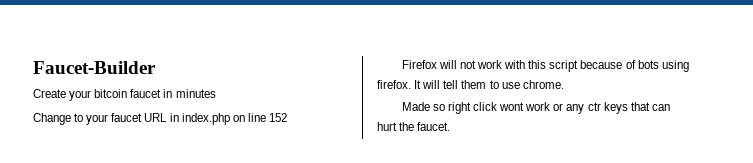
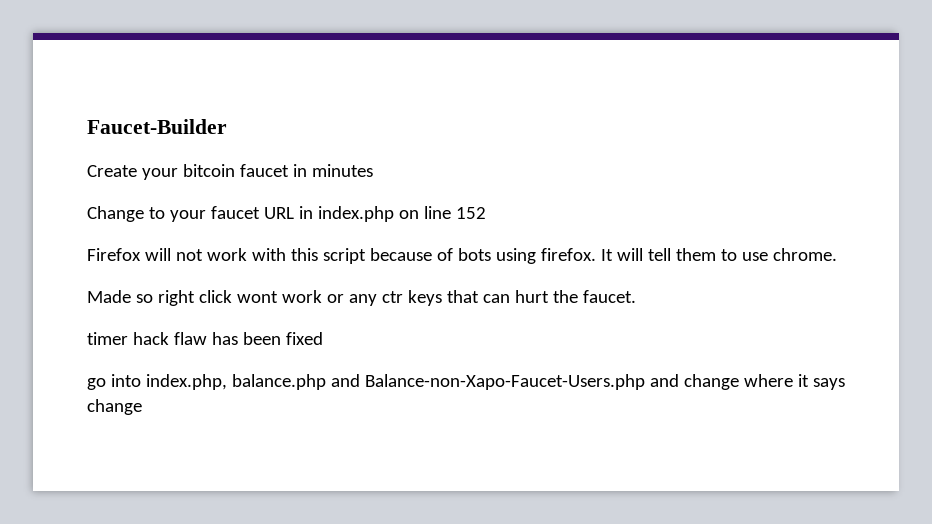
+ timer hack flaw has been fixed
+ go into index.php, balance.php and Balance-non-Xapo-Faucet-Users.php and change where it says change

